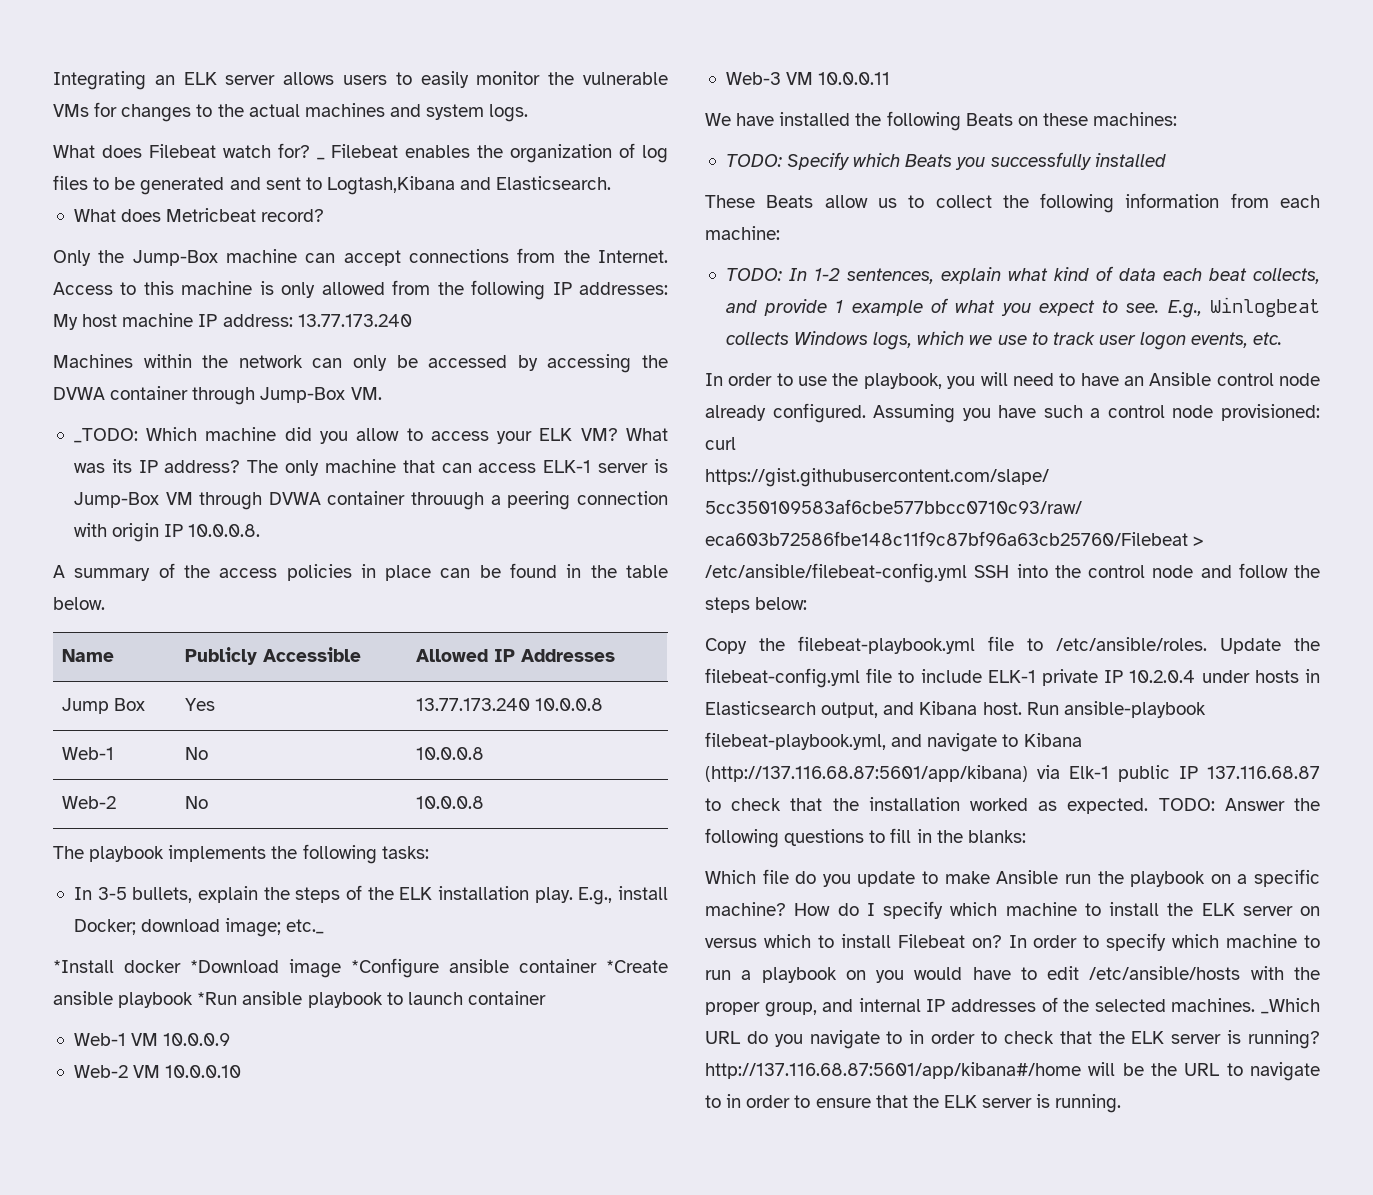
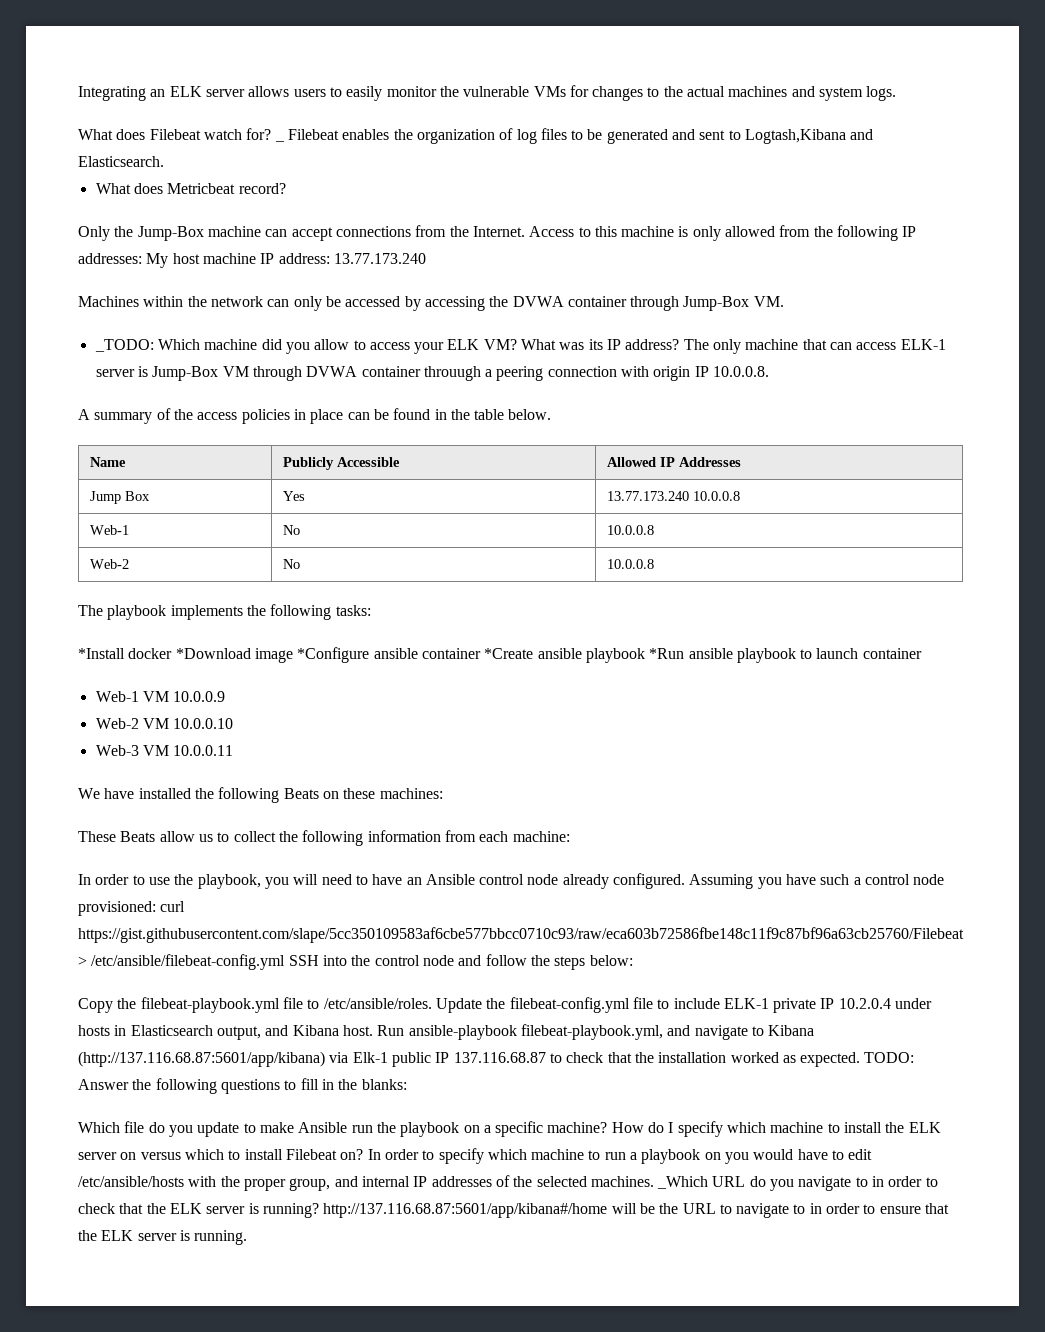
- In 3-5 bullets, explain the steps of the ELK installation play. E.g., install Docker; download image; etc._
- TODO: Specify which Beats you successfully installed
- TODO: In 1-2 sentences, explain what kind of data each beat collects, and provide 1 example of what you expect to see. E.g., Winlogbeat collects Windows logs, which we use to track user logon events, etc.

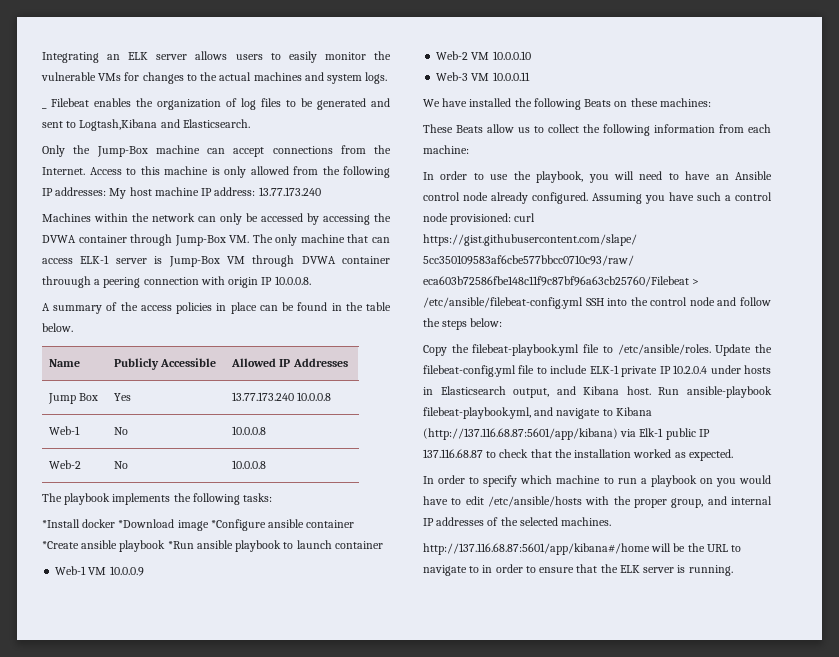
- What does Filebeat watch for?
- What does Metricbeat record?
- Machines within the network can only be accessed by accessing the DVWA container through Jump-Box VM.
- _TODO: Which machine did you allow to access your ELK VM? What was its IP address? The only machine that can access ELK-1 server is Jump-Box VM through DVWA container throuugh a peering connection with origin IP 10.0.0.8.
+ Machines within the network can only be accessed by accessing the DVWA container through Jump-Box VM. The only machine that can access ELK-1 server is Jump-Box VM through DVWA container throuugh a peering connection with origin IP 10.0.0.8.
- Run ansible-playbook filebeat-playbook.yml, and navigate to Kibana (http://137.116.68.87:5601/app/kibana) via Elk-1 public IP 137.116.68.87 to check that the installation worked as expected. TODO: Answer the following questions to fill in the blanks:
- Which file do you update to make Ansible run the playbook on a specific machine? How do I specify which machine to install the ELK server on versus which to install Filebeat on? In order to specify which machine to run a playbook on you would have to edit /etc/ansible/hosts with the proper group, and internal IP addresses of the selected machines. _Which URL do you navigate to in order to check that the ELK server is running? http://137.116.68.87:5601/app/kibana#/home will be the URL to navigate to in order to ensure that the ELK server is running.
+ Run ansible-playbook filebeat-playbook.yml, and navigate to Kibana (http://137.116.68.87:5601/app/kibana) via Elk-1 public IP 137.116.68.87 to check that the installation worked as expected.
+ In order to specify which machine to run a playbook on you would have to edit /etc/ansible/hosts with the proper group, and internal IP addresses of the selected machines.
+ http://137.116.68.87:5601/app/kibana#/home will be the URL to navigate to in order to ensure that the ELK server is running.

